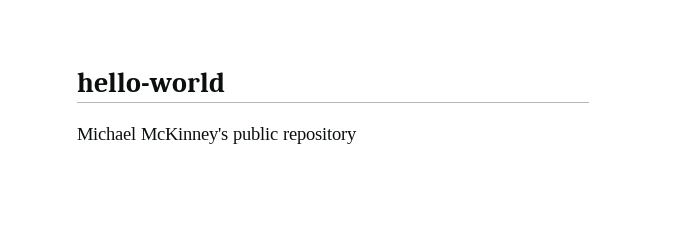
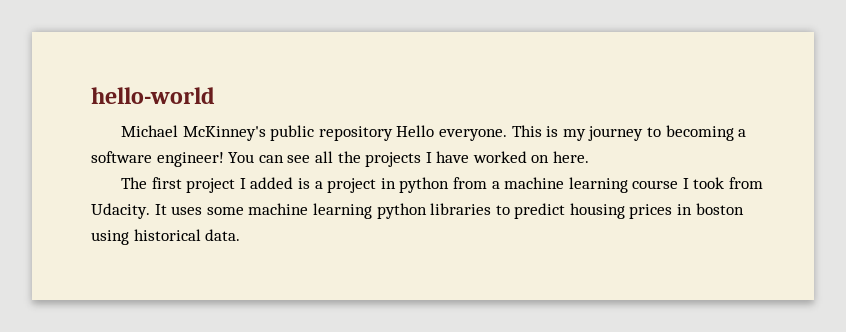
- Michael McKinney's public repository
+ Michael McKinney's public repository Hello everyone. This is my journey to becoming a software engineer! You can see all the projects I have worked on here.
+ The first project I added is a project in python from a machine learning course I took from Udacity. It uses some machine learning python libraries to predict housing prices in boston using historical data.

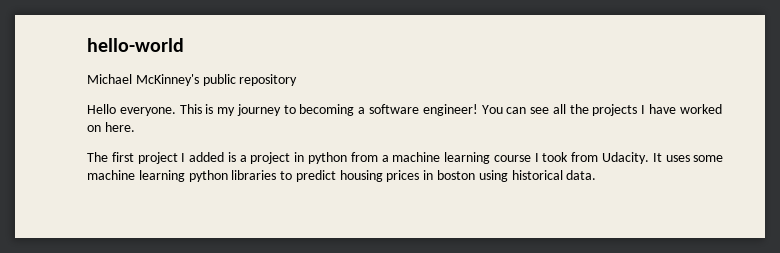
- Michael McKinney's public repository Hello everyone.
+ Michael McKinney's public repository
+ Hello everyone.

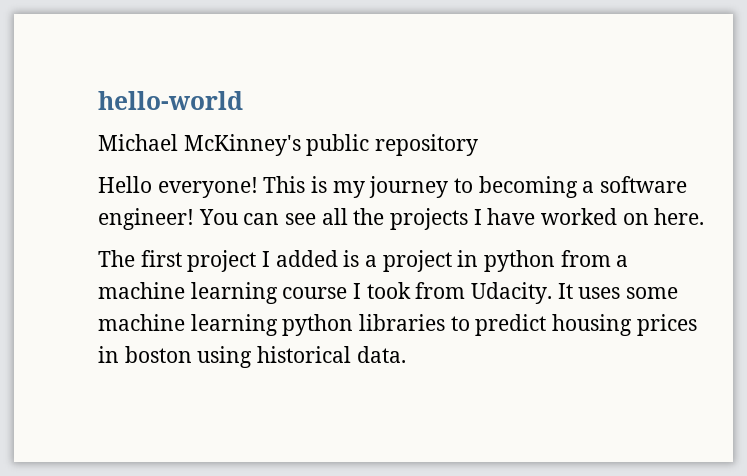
- Hello everyone.
+ Hello everyone!

